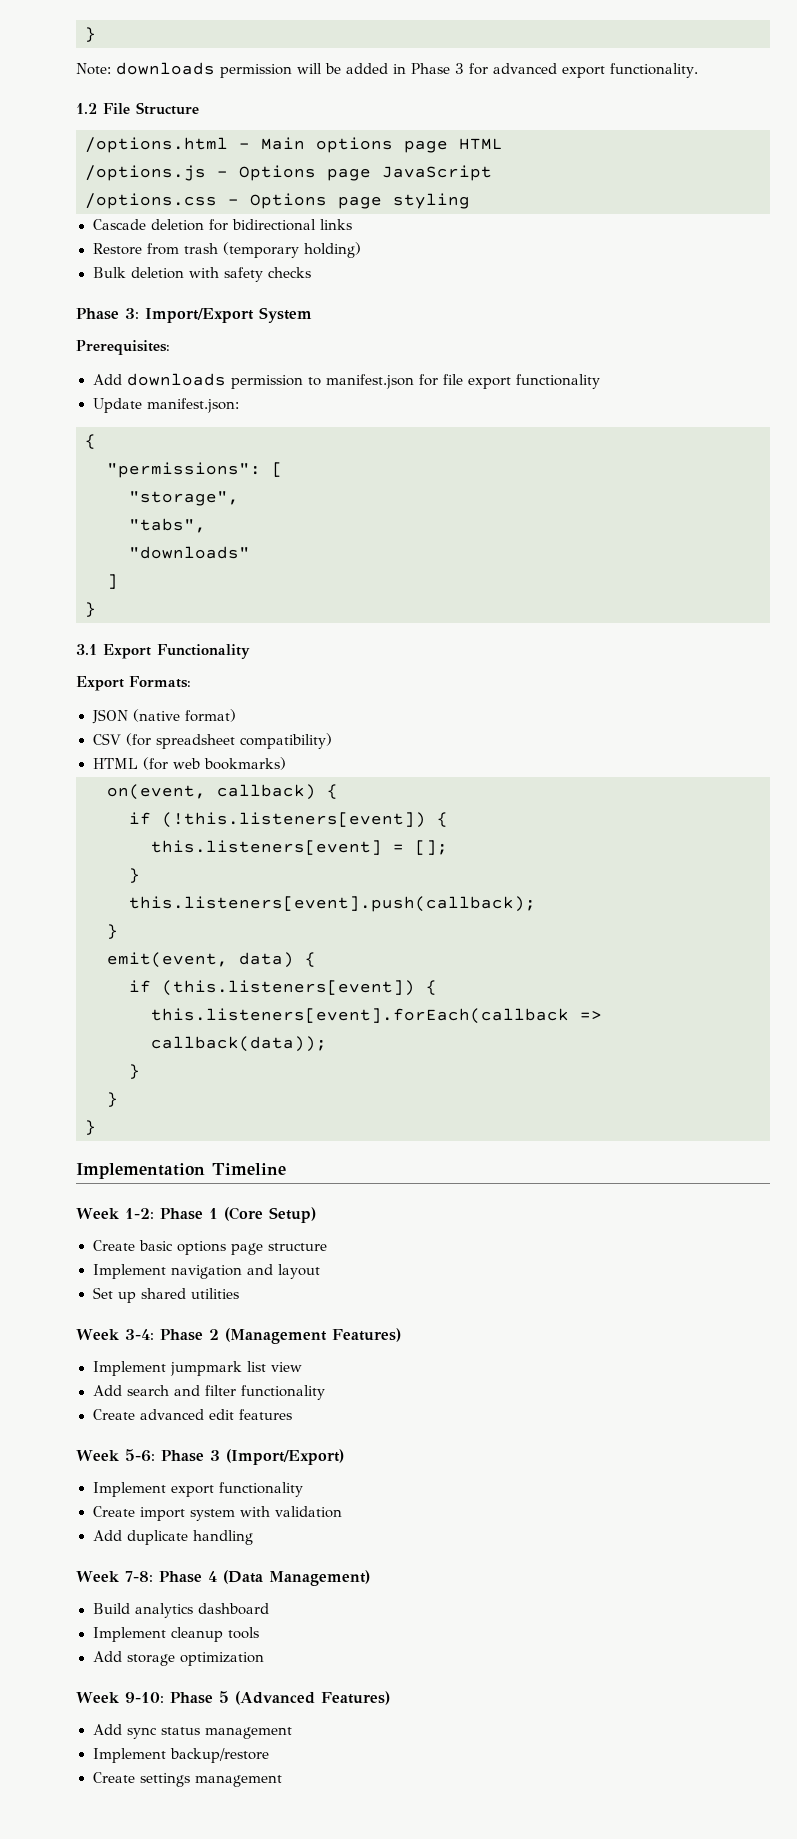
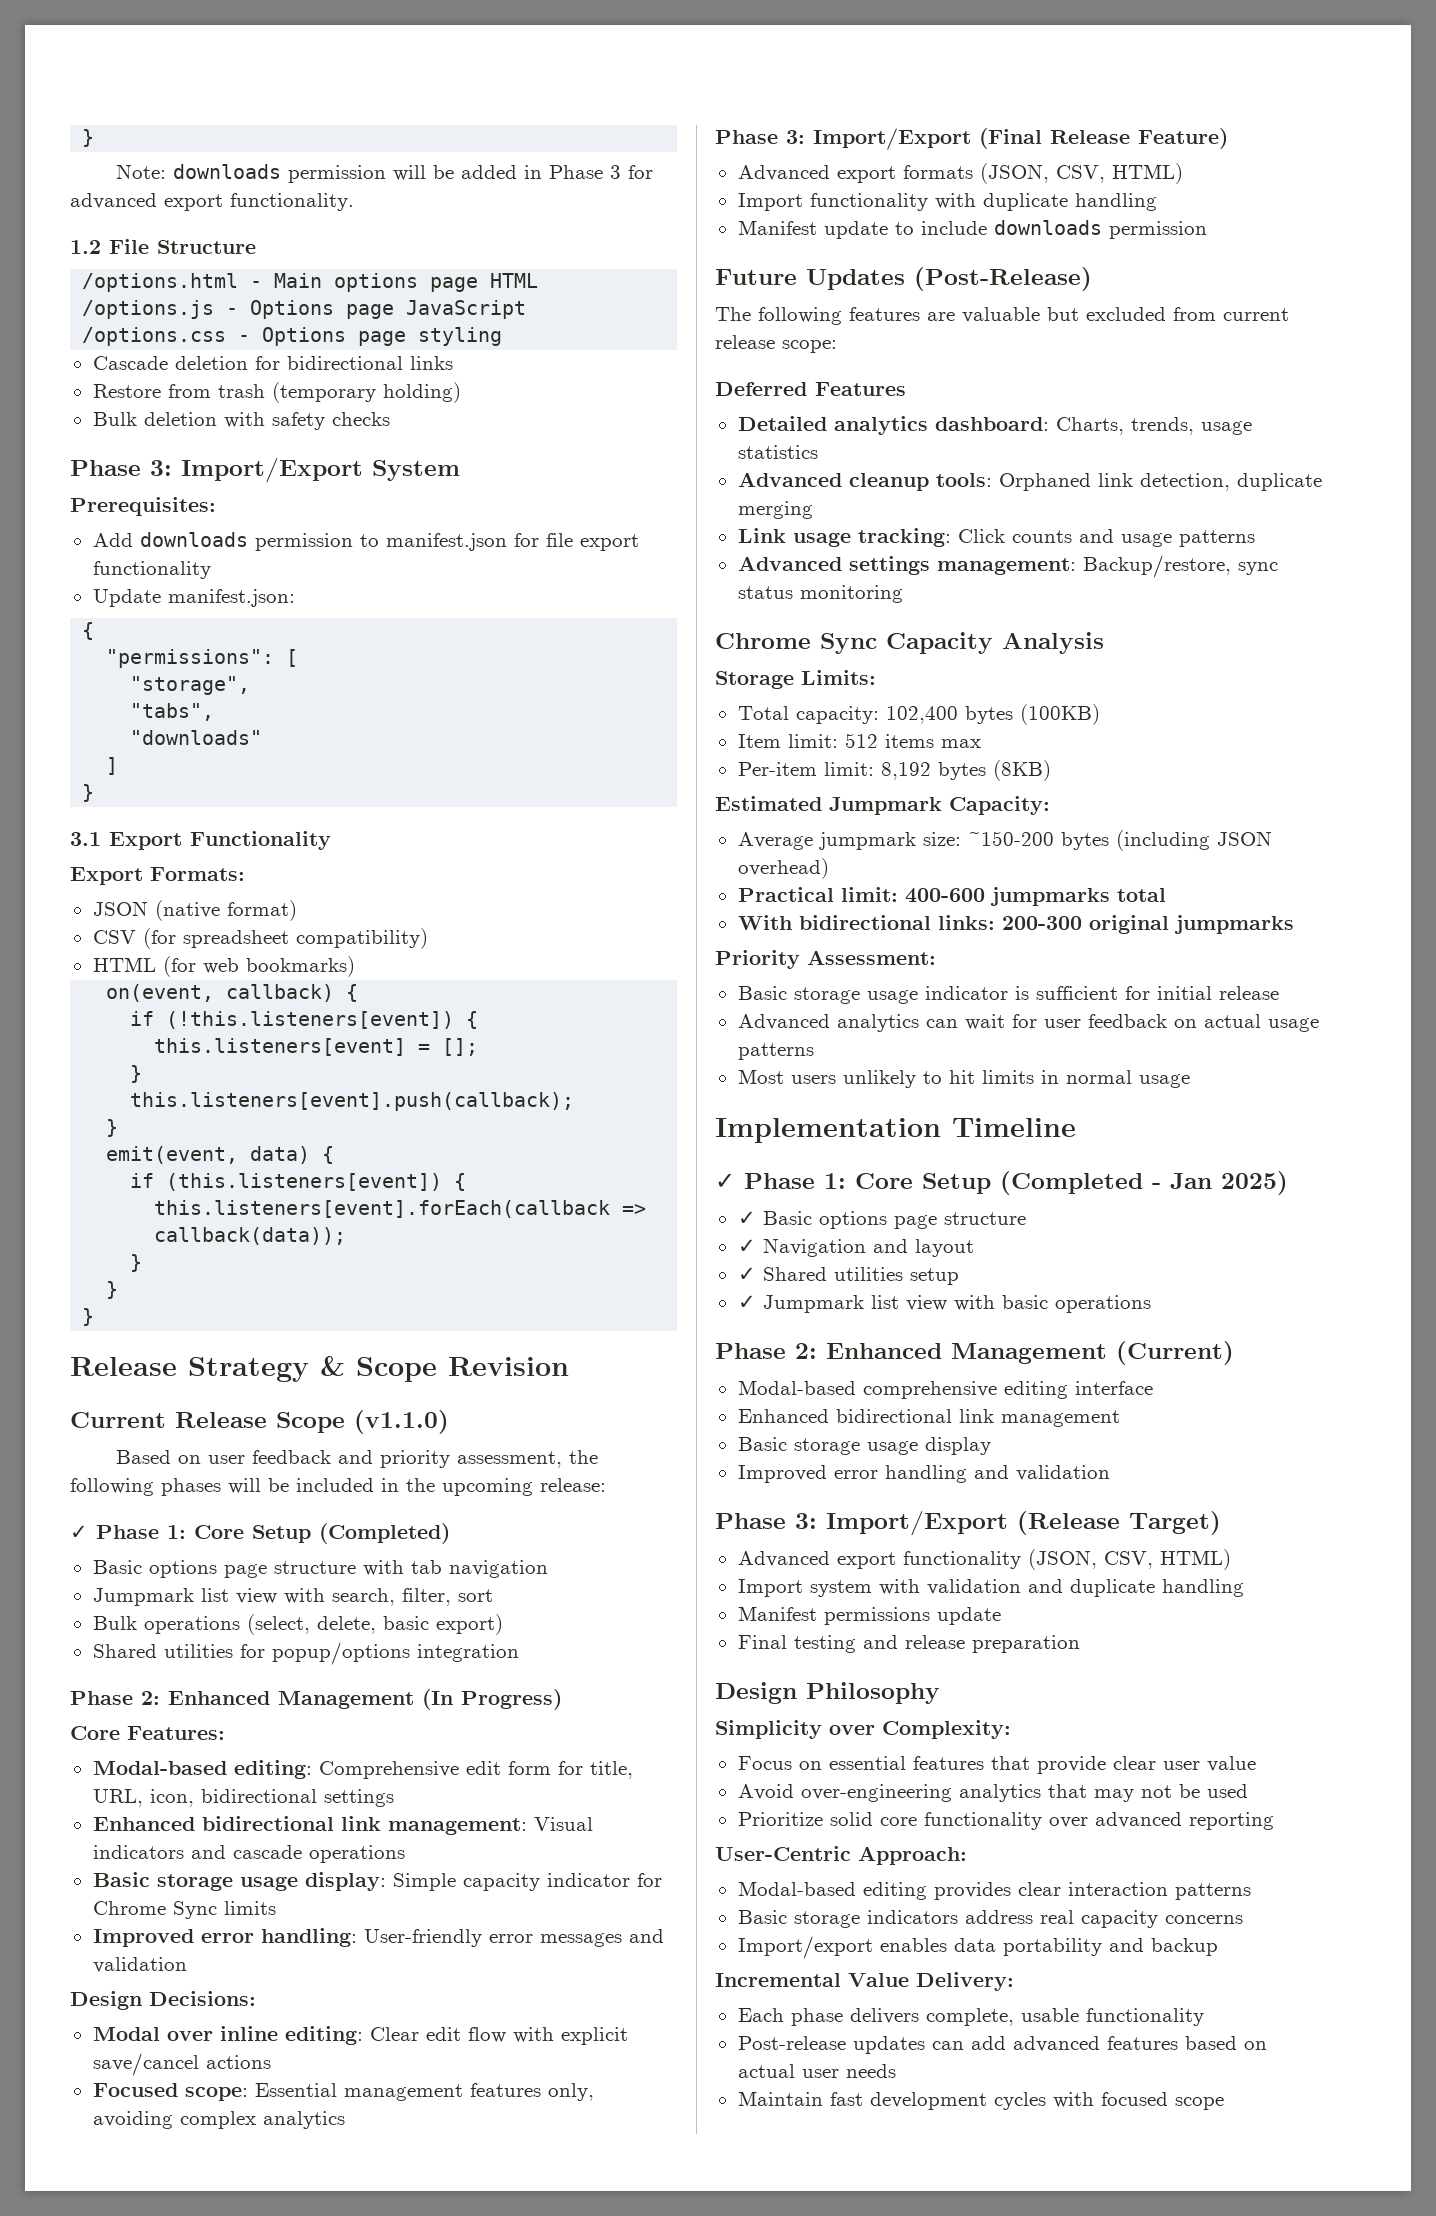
+ Release Strategy & Scope Revision
+ Current Release Scope (v1.1.0)
+ Based on user feedback and priority assessment, the following phases will be included in the upcoming release:
+ ✓ Phase 1: Core Setup (Completed)
+ Basic options page structure with tab navigation
+ Jumpmark list view with search, filter, sort
+ Bulk operations (select, delete, basic export)
+ Shared utilities for popup/options integration
+ Phase 2: Enhanced Management (In Progress)
+ Core Features:
+ Modal-based editing: Comprehensive edit form for title, URL, icon, bidirectional settings
+ Enhanced bidirectional link management: Visual indicators and cascade operations
+ Basic storage usage display: Simple capacity indicator for Chrome Sync limits
+ Improved error handling: User-friendly error messages and validation
+ Design Decisions:
+ Modal over inline editing: Clear edit flow with explicit save/cancel actions
+ Focused scope: Essential management features only, avoiding complex analytics
+ Phase 3: Import/Export (Final Release Feature)
+ Advanced export formats (JSON, CSV, HTML)
+ Import functionality with duplicate handling
+ Manifest update to include downloads permission
+ Future Updates (Post-Release)
+ The following features are valuable but excluded from current release scope:
+ Deferred Features
+ Detailed analytics dashboard: Charts, trends, usage statistics
+ Advanced cleanup tools: Orphaned link detection, duplicate merging
+ Link usage tracking: Click counts and usage patterns
+ Advanced settings management: Backup/restore, sync status monitoring
+ Chrome Sync Capacity Analysis
+ Storage Limits:
+ Total capacity: 102,400 bytes (100KB)
+ Item limit: 512 items max
+ Per-item limit: 8,192 bytes (8KB)
+ Estimated Jumpmark Capacity:
+ Average jumpmark size: ~150-200 bytes (including JSON overhead)
+ Practical limit: 400-600 jumpmarks total
+ With bidirectional links: 200-300 original jumpmarks
+ Priority Assessment:
+ Basic storage usage indicator is sufficient for initial release
+ Advanced analytics can wait for user feedback on actual usage patterns
+ Most users unlikely to hit limits in normal usage
  Implementation Timeline
- Week 1-2: Phase 1 (Core Setup)
- Create basic options page structure
+ ✓ Phase 1: Core Setup (Completed - Jan 2025)
+ ✓ Basic options page structure
- Implement navigation and layout
+ ✓ Navigation and layout
- Set up shared utilities
- Week 3-4: Phase 2 (Management Features)
- Implement jumpmark list view
- Add search and filter functionality
- Create advanced edit features
- Week 5-6: Phase 3 (Import/Export)
- Implement export functionality
- Create import system with validation
- Add duplicate handling
- Week 7-8: Phase 4 (Data Management)
- Build analytics dashboard
- Implement cleanup tools
- Add storage optimization
- Week 9-10: Phase 5 (Advanced Features)
- Add sync status management
- Implement backup/restore
- Create settings management
+ ✓ Shared utilities setup
+ ✓ Jumpmark list view with basic operations
+ Phase 2: Enhanced Management (Current)
+ Modal-based comprehensive editing interface
+ Enhanced bidirectional link management
+ Basic storage usage display
+ Improved error handling and validation
+ Phase 3: Import/Export (Release Target)
+ Advanced export functionality (JSON, CSV, HTML)
+ Import system with validation and duplicate handling
+ Manifest permissions update
+ Final testing and release preparation
+ Design Philosophy
+ Simplicity over Complexity:
+ Focus on essential features that provide clear user value
+ Avoid over-engineering analytics that may not be used
+ Prioritize solid core functionality over advanced reporting
+ User-Centric Approach:
+ Modal-based editing provides clear interaction patterns
+ Basic storage indicators address real capacity concerns
+ Import/export enables data portability and backup
+ Incremental Value Delivery:
+ Each phase delivers complete, usable functionality
+ Post-release updates can add advanced features based on actual user needs
+ Maintain fast development cycles with focused scope

